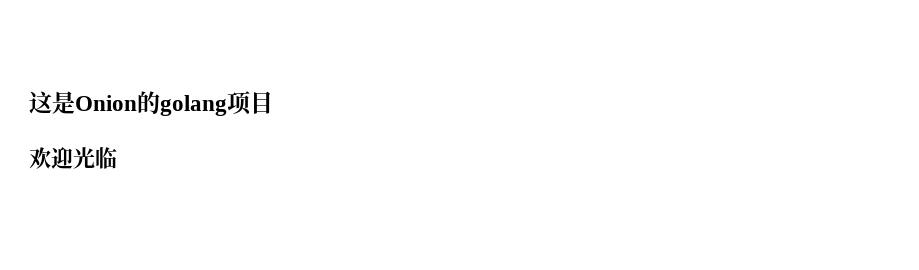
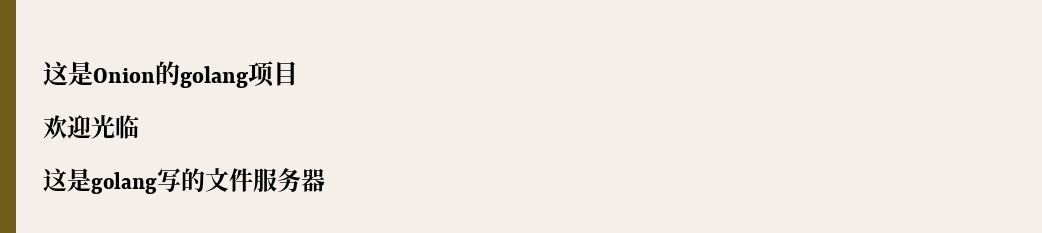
+ 这是golang写的文件服务器

